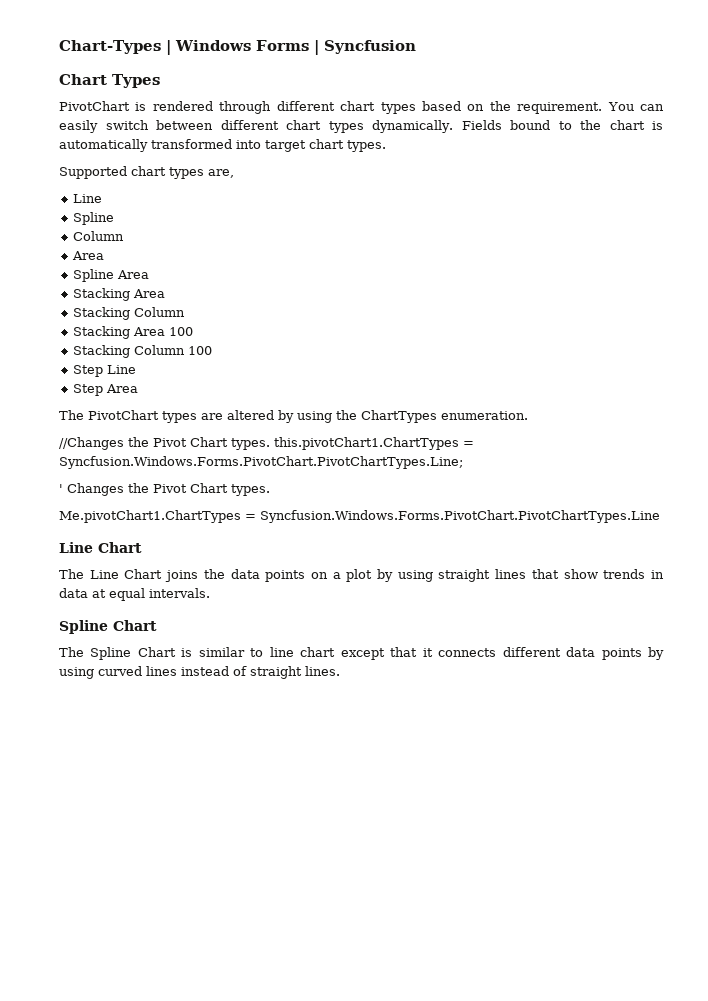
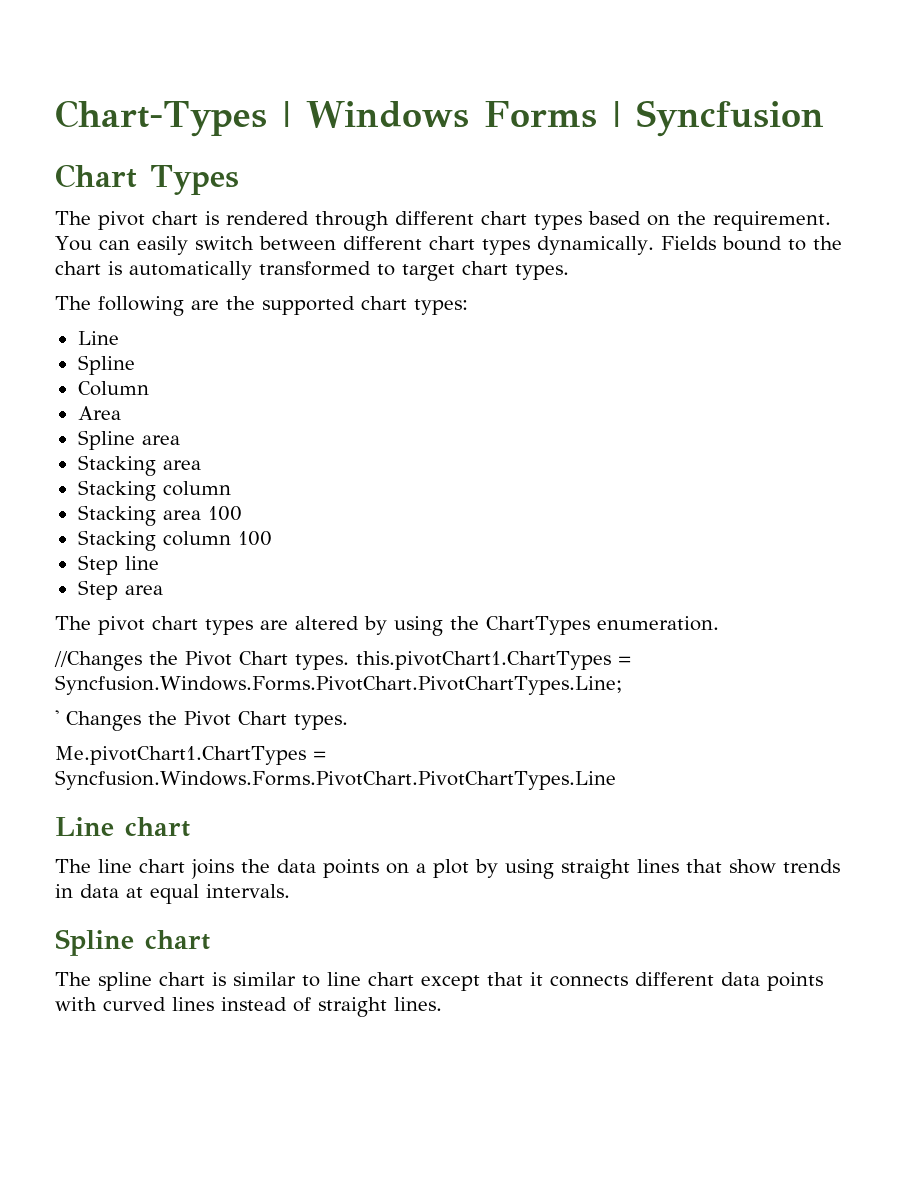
- PivotChart is rendered through different chart types based on the requirement.
+ The pivot chart is rendered through different chart types based on the requirement.
- Fields bound to the chart is automatically transformed into target chart types.
+ Fields bound to the chart is automatically transformed to target chart types.
- Supported chart types are,
+ The following are the supported chart types:
- Spline Area
- Stacking Area
- Stacking Column
- Stacking Area 100
+ Spline area
+ Stacking area
+ Stacking column
+ Stacking area 100
- Stacking Column 100
+ Stacking column 100
- Step Line
- Step Area
- The PivotChart types are altered by using the ChartTypes enumeration.
+ Step line
+ Step area
+ The pivot chart types are altered by using the ChartTypes enumeration.
  Me.pivotChart1.ChartTypes = Syncfusion.Windows.Forms.PivotChart.PivotChartTypes.Line
- Line Chart
- The Line Chart joins the data points on a plot by using straight lines that show trends in data at equal intervals.
- Spline Chart
- The Spline Chart is similar to line chart except that it connects different data points by using curved lines instead of straight lines.
+ Line chart
+ The line chart joins the data points on a plot by using straight lines that show trends in data at equal intervals.
+ Spline chart
+ The spline chart is similar to line chart except that it connects different data points with curved lines instead of straight lines.

